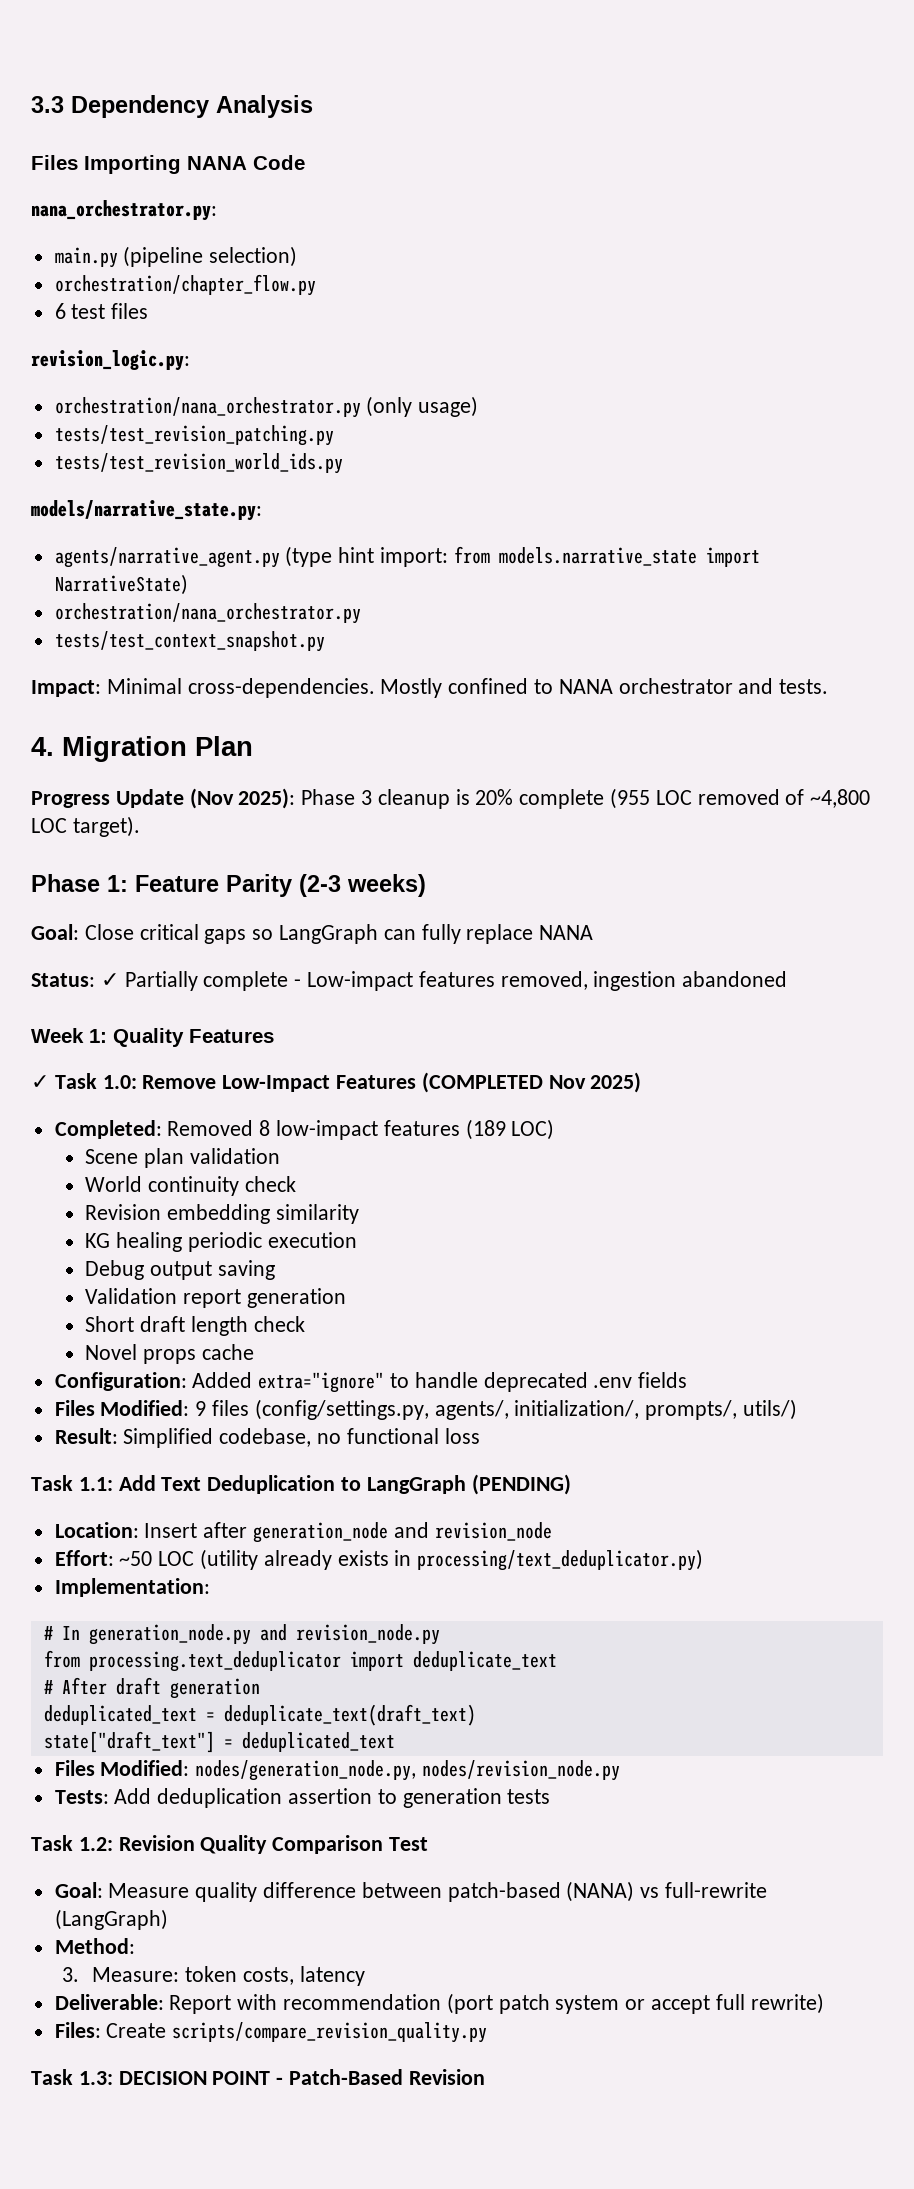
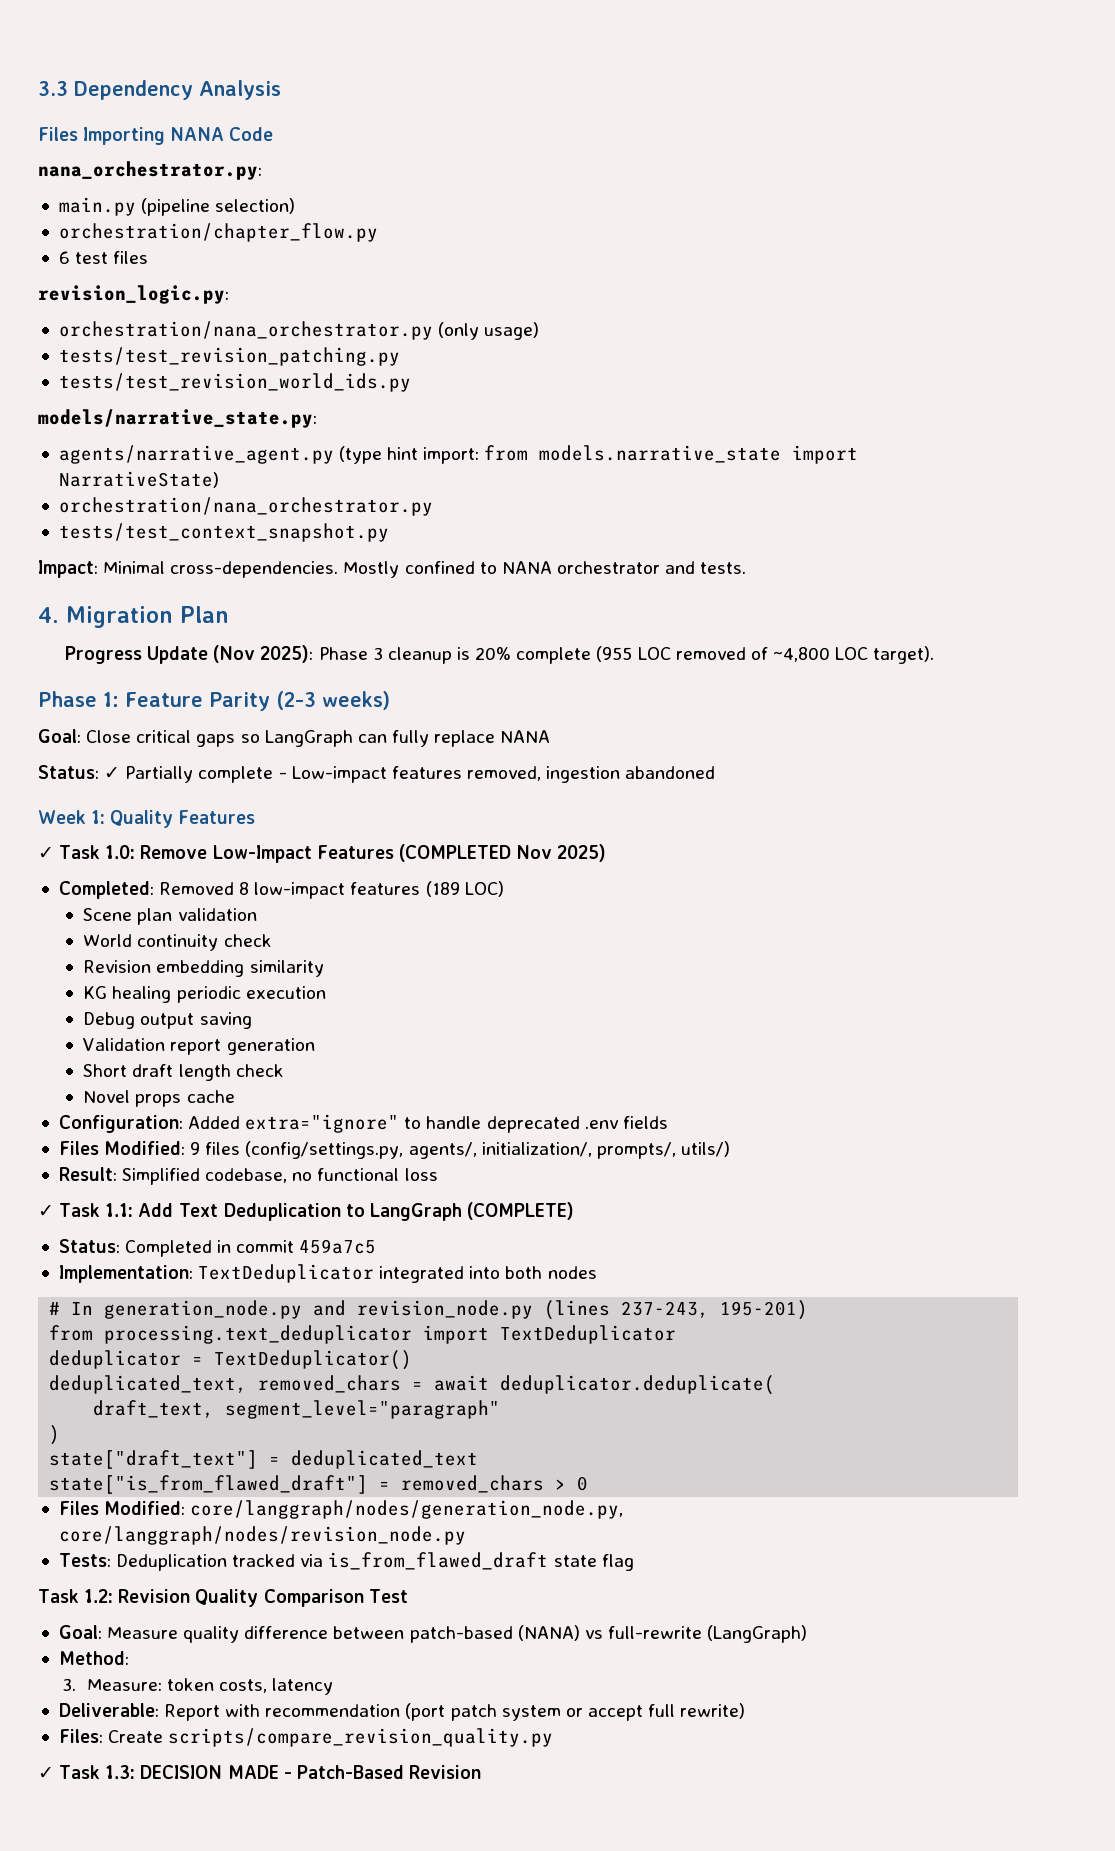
- Task 1.1: Add Text Deduplication to LangGraph (PENDING)
- Location: Insert after generation_node and revision_node
- Effort: ~50 LOC (utility already exists in processing/text_deduplicator.py)
- Implementation:
+ ✓ Task 1.1: Add Text Deduplication to LangGraph (COMPLETE)
+ Status: Completed in commit 459a7c5
+ Implementation: TextDeduplicator integrated into both nodes
- # In generation_node.py and revision_node.py
+ # In generation_node.py and revision_node.py (lines 237-243, 195-201)
- from processing.text_deduplicator import deduplicate_text
- # After draft generation
- deduplicated_text = deduplicate_text(draft_text)
+ from processing.text_deduplicator import TextDeduplicator
+ deduplicator = TextDeduplicator()
+ deduplicated_text, removed_chars = await deduplicator.deduplicate(
+ draft_text, segment_level="paragraph"
+ )
  state["draft_text"] = deduplicated_text
- Files Modified: nodes/generation_node.py, nodes/revision_node.py
+ state["is_from_flawed_draft"] = removed_chars > 0
+ Files Modified: core/langgraph/nodes/generation_node.py, core/langgraph/nodes/revision_node.py
- Tests: Add deduplication assertion to generation tests
+ Tests: Deduplication tracked via is_from_flawed_draft state flag
- Task 1.3: DECISION POINT - Patch-Based Revision
+ ✓ Task 1.3: DECISION MADE - Patch-Based Revision

